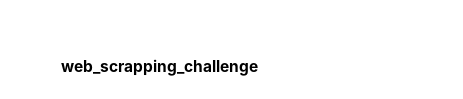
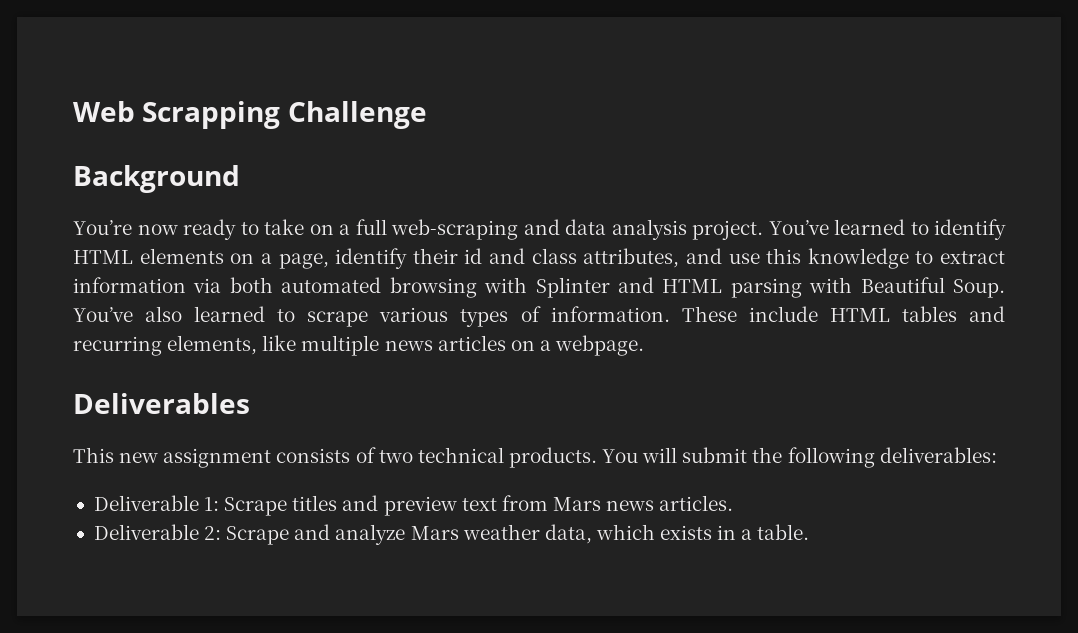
- web_scrapping_challenge
+ Web Scrapping Challenge
+ Background
+ You’re now ready to take on a full web-scraping and data analysis project. You’ve learned to identify HTML elements on a page, identify their id and class attributes, and use this knowledge to extract information via both automated browsing with Splinter and HTML parsing with Beautiful Soup. You’ve also learned to scrape various types of information. These include HTML tables and recurring elements, like multiple news articles on a webpage.
+ Deliverables
+ This new assignment consists of two technical products. You will submit the following deliverables:
+ Deliverable 1: Scrape titles and preview text from Mars news articles.
+ Deliverable 2: Scrape and analyze Mars weather data, which exists in a table.

